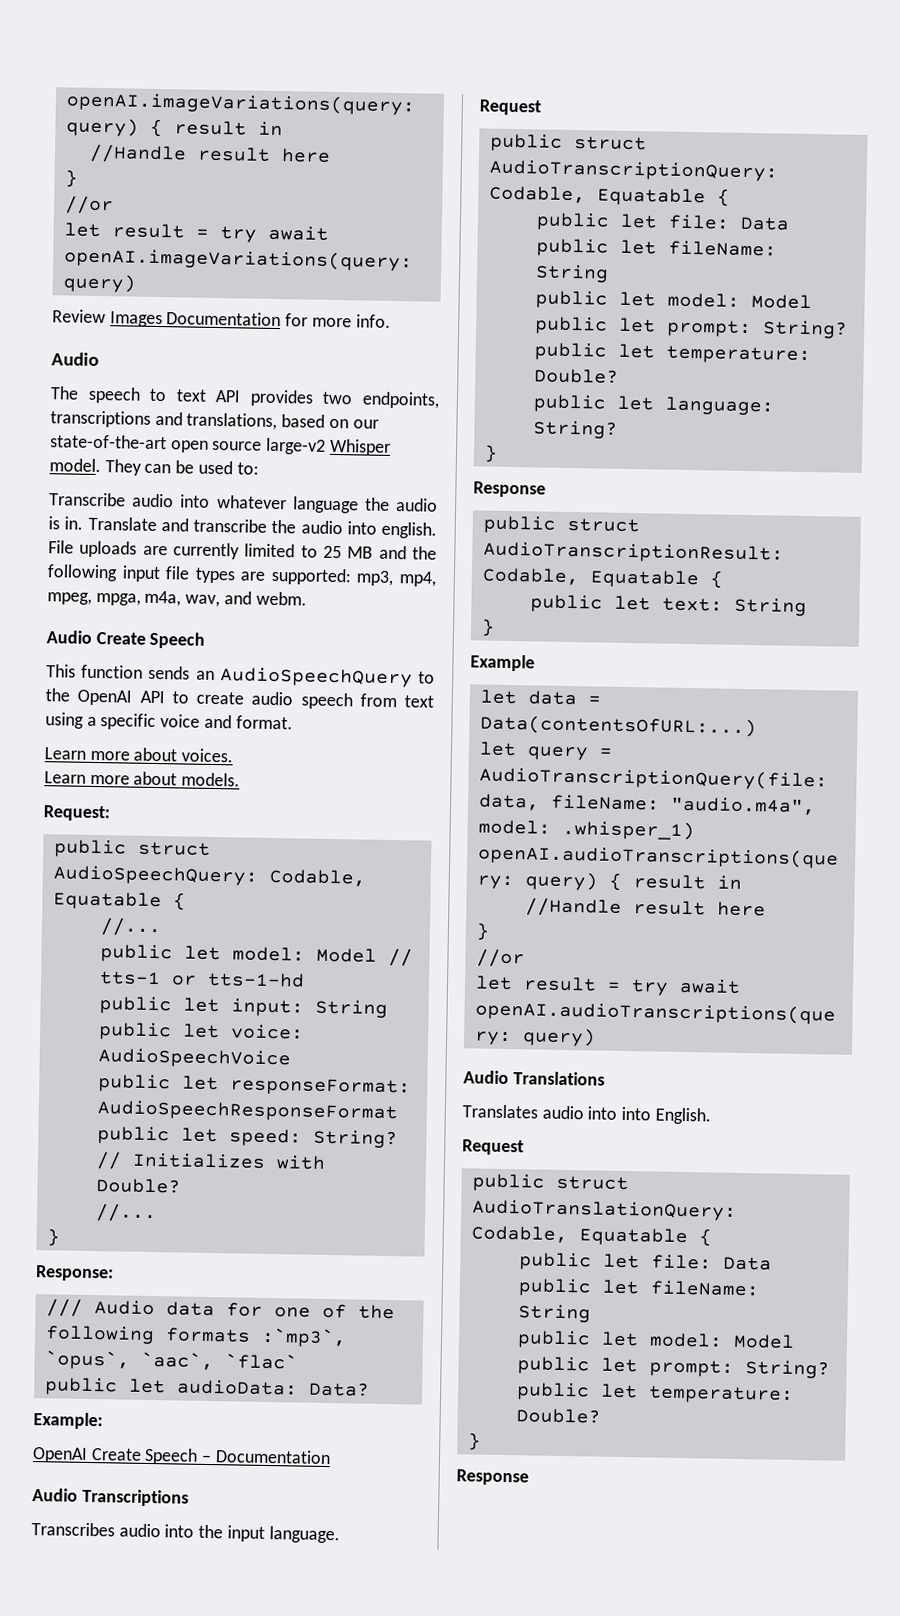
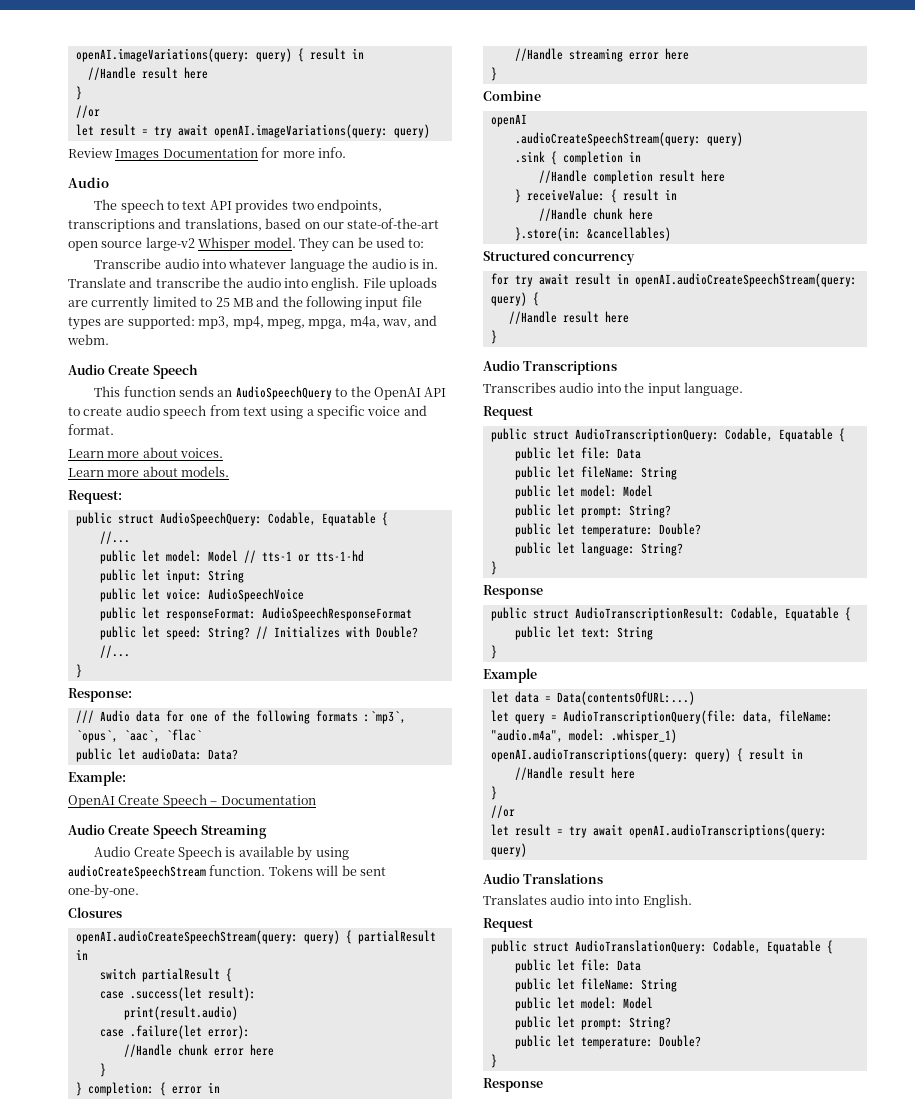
+ Audio Create Speech Streaming
+ Audio Create Speech is available by using audioCreateSpeechStream function. Tokens will be sent one-by-one.
+ Closures
+ openAI.audioCreateSpeechStream(query: query) { partialResult in
+ switch partialResult {
+ case .success(let result):
+ print(result.audio)
+ case .failure(let error):
+ //Handle chunk error here
+ }
+ } completion: { error in
+ //Handle streaming error here
+ }
+ Combine
+ openAI
+ .audioCreateSpeechStream(query: query)
+ .sink { completion in
+ //Handle completion result here
+ } receiveValue: { result in
+ //Handle chunk here
+ }.store(in: &cancellables)
+ Structured concurrency
+ for try await result in openAI.audioCreateSpeechStream(query: query) {
+ //Handle result here
+ }

